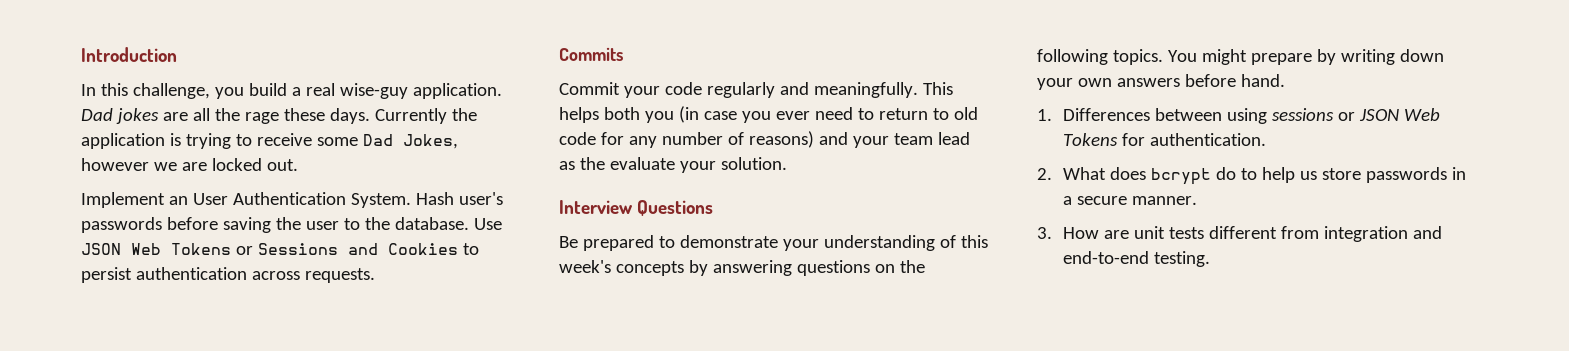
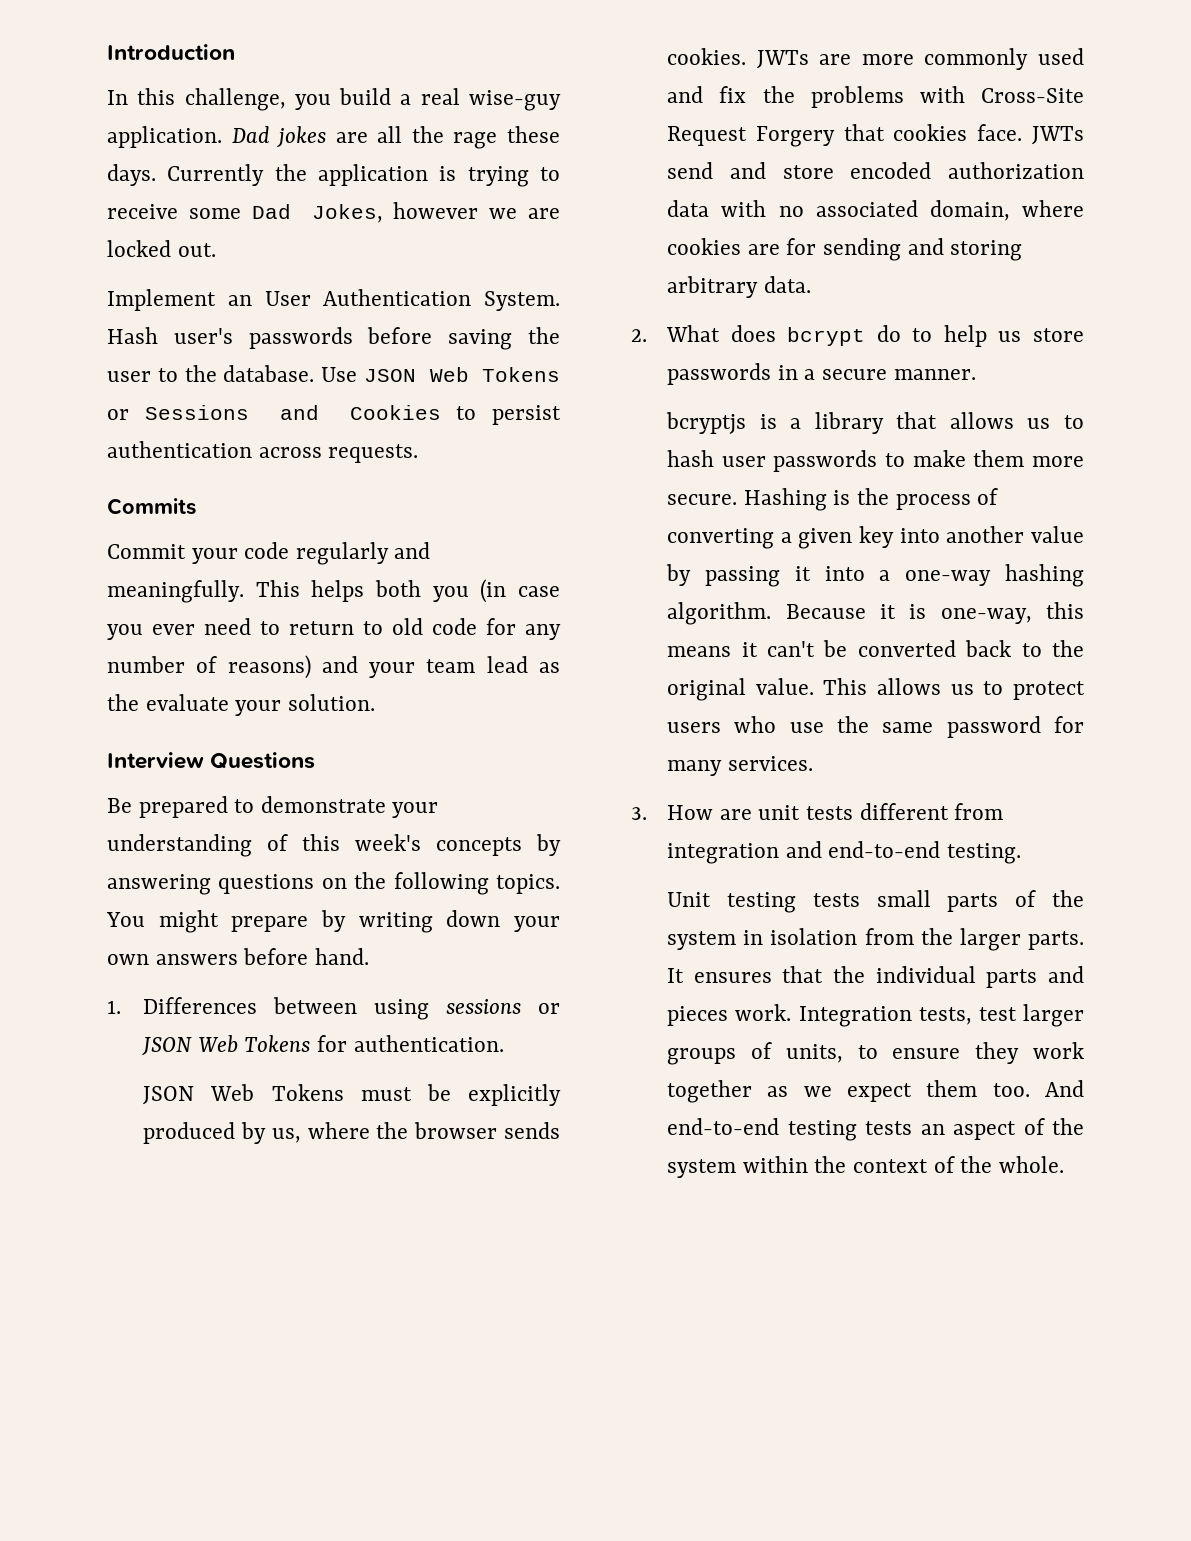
+ JSON Web Tokens must be explicitly produced by us, where the browser sends cookies. JWTs are more commonly used and fix the problems with Cross-Site Request Forgery that cookies face. JWTs send and store encoded authorization data with no associated domain, where cookies are for sending and storing arbitrary data.
+ bcryptjs is a library that allows us to hash user passwords to make them more secure. Hashing is the process of converting a given key into another value by passing it into a one-way hashing algorithm. Because it is one-way, this means it can't be converted back to the original value. This allows us to protect users who use the same password for many services.
+ Unit testing tests small parts of the system in isolation from the larger parts. It ensures that the individual parts and pieces work. Integration tests, test larger groups of units, to ensure they work together as we expect them too. And end-to-end testing tests an aspect of the system within the context of the whole.

